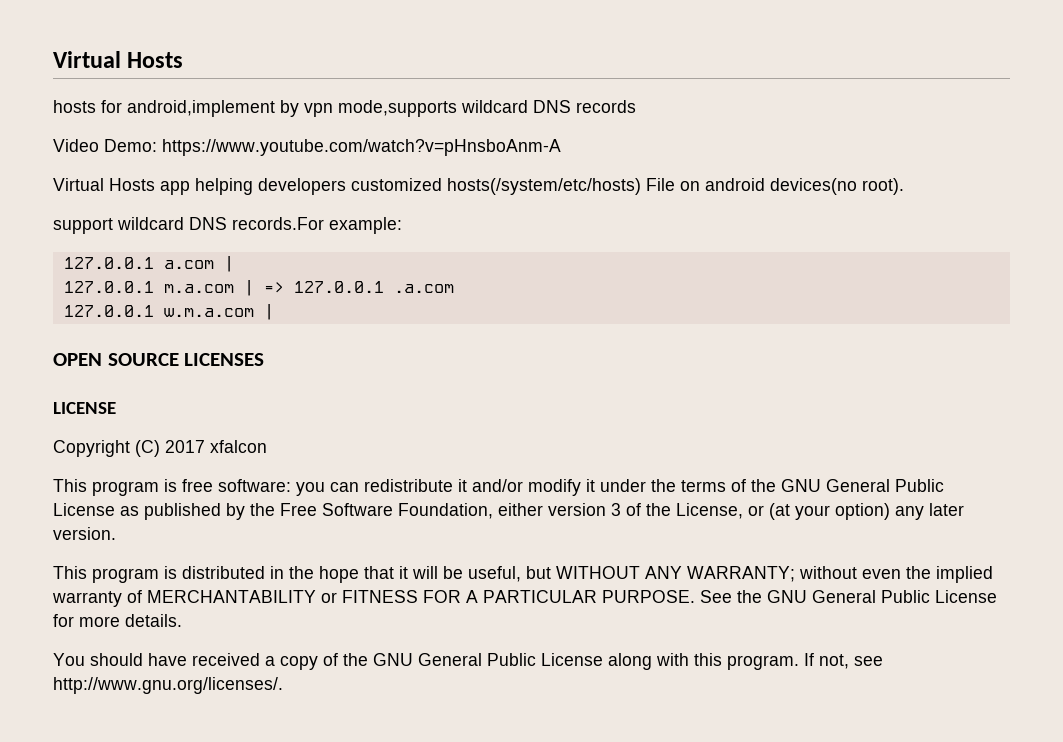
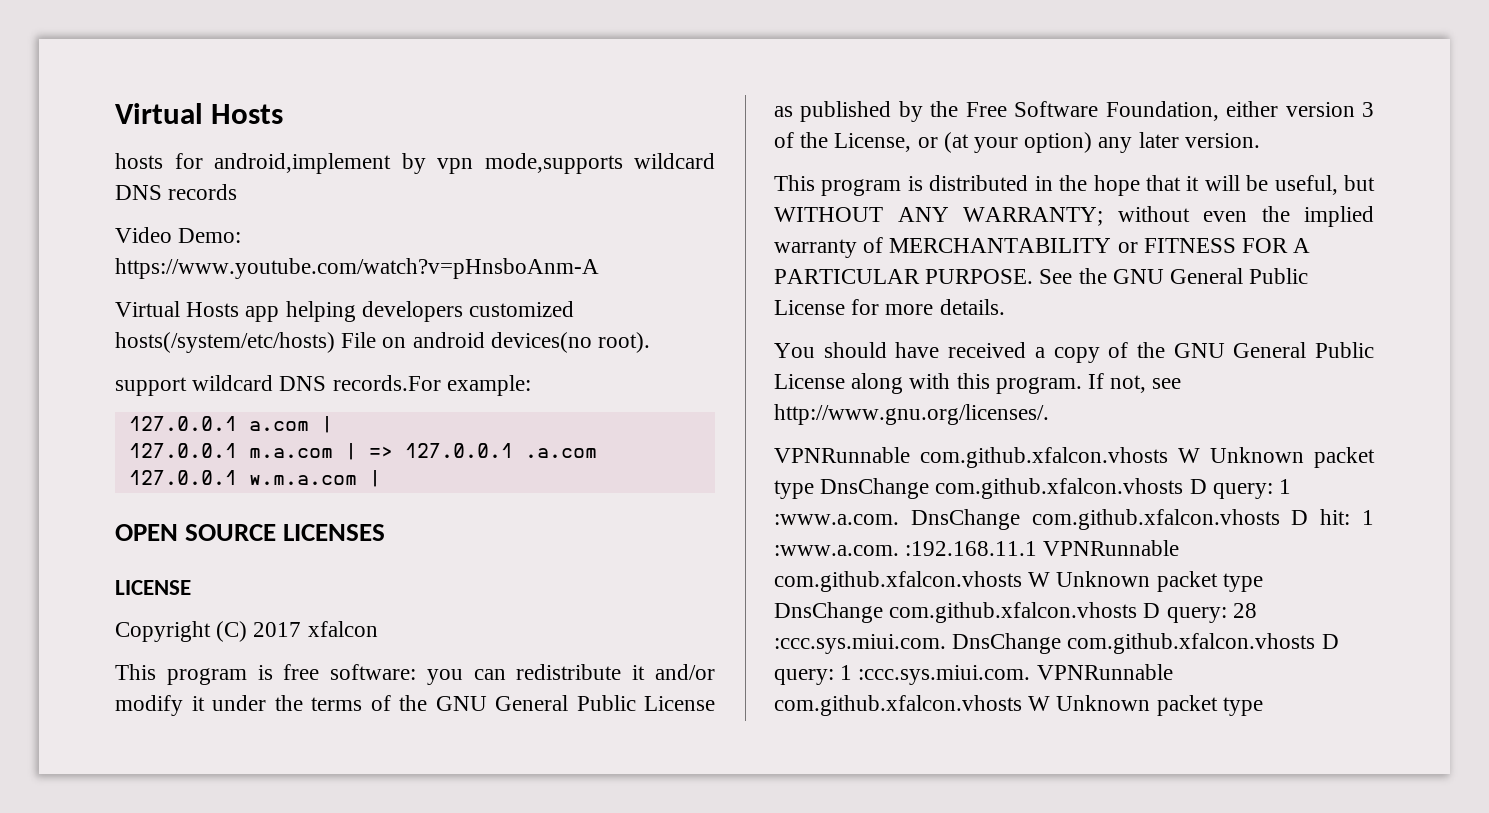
+ VPNRunnable com.github.xfalcon.vhosts W Unknown packet type DnsChange com.github.xfalcon.vhosts D query: 1 :www.a.com. DnsChange com.github.xfalcon.vhosts D hit: 1 :www.a.com. :192.168.11.1 VPNRunnable com.github.xfalcon.vhosts W Unknown packet type DnsChange com.github.xfalcon.vhosts D query: 28 :ccc.sys.miui.com. DnsChange com.github.xfalcon.vhosts D query: 1 :ccc.sys.miui.com. VPNRunnable com.github.xfalcon.vhosts W Unknown packet type

